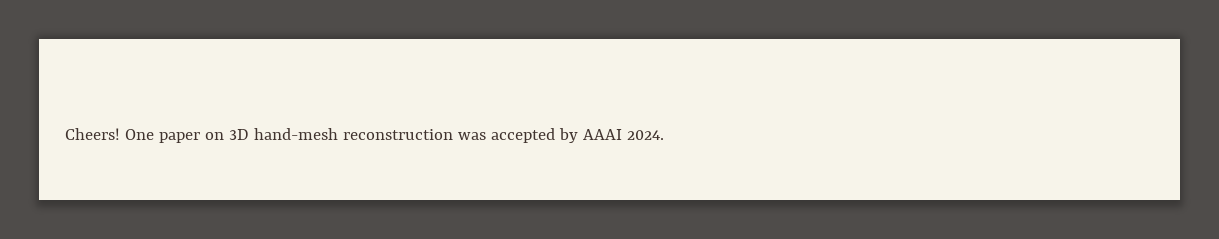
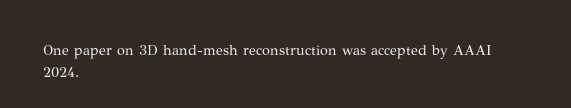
- Cheers!

